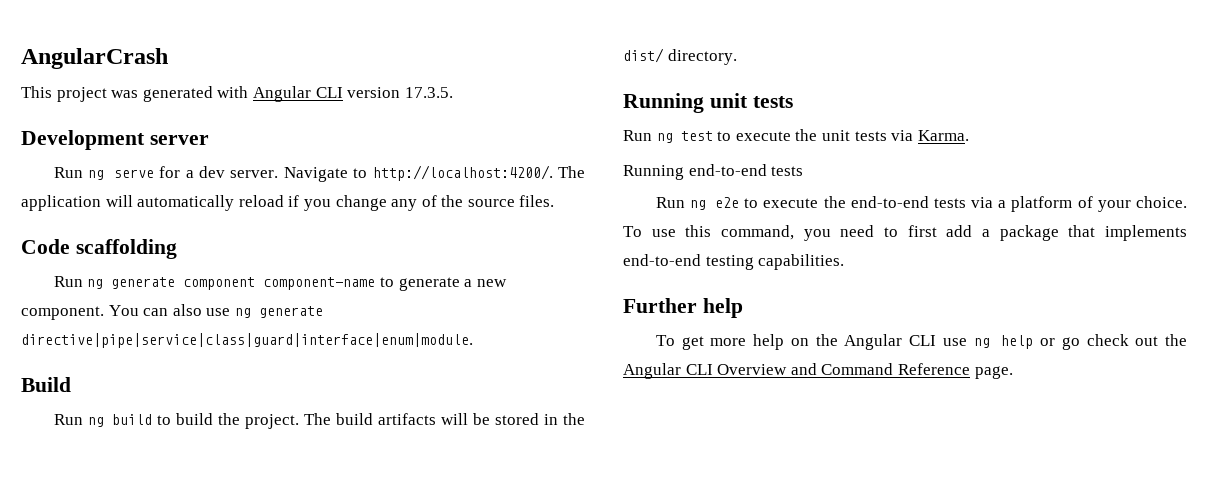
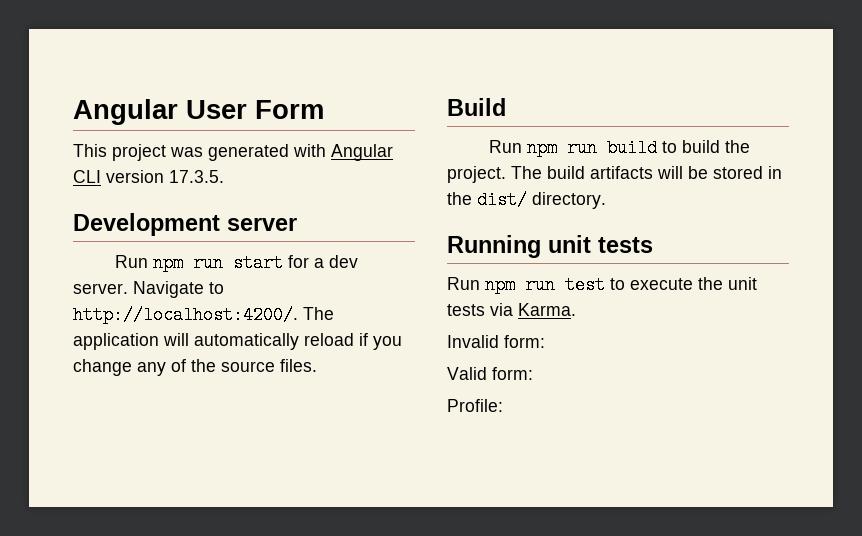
- AngularCrash
+ Angular User Form
- Run ng serve for a dev server.
+ Run npm run start for a dev server.
- Code scaffolding
- Run ng generate component component-name to generate a new component. You can also use ng generate directive|pipe|service|class|guard|interface|enum|module.
- Run ng build to build the project.
+ Run npm run build to build the project.
- Run ng test to execute the unit tests via Karma.
+ Run npm run test to execute the unit tests via Karma.
- Running end-to-end tests
- Run ng e2e to execute the end-to-end tests via a platform of your choice. To use this command, you need to first add a package that implements end-to-end testing capabilities.
- Further help
- To get more help on the Angular CLI use ng help or go check out the Angular CLI Overview and Command Reference page.
+ Invalid form:
+ Valid form:
+ Profile:

